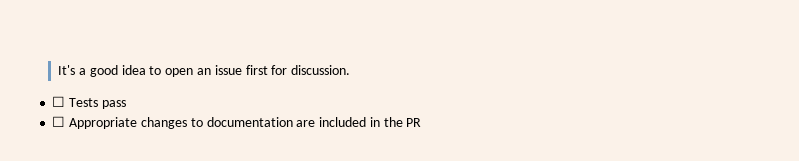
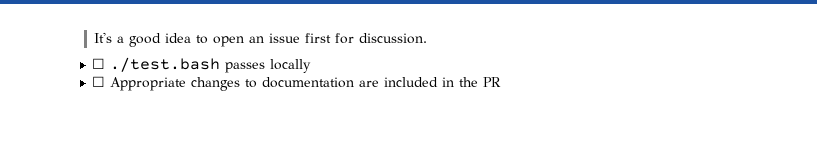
- ☐ Tests pass
+ ☐ ./test.bash passes locally

